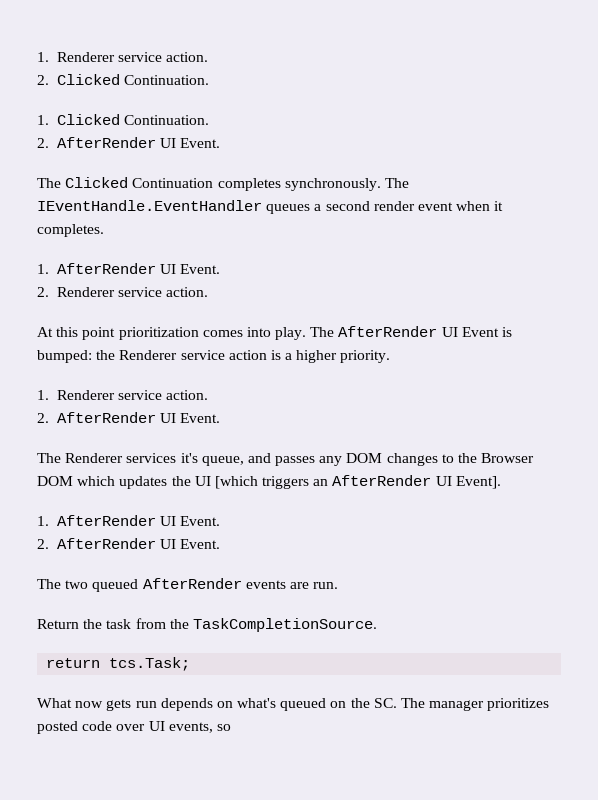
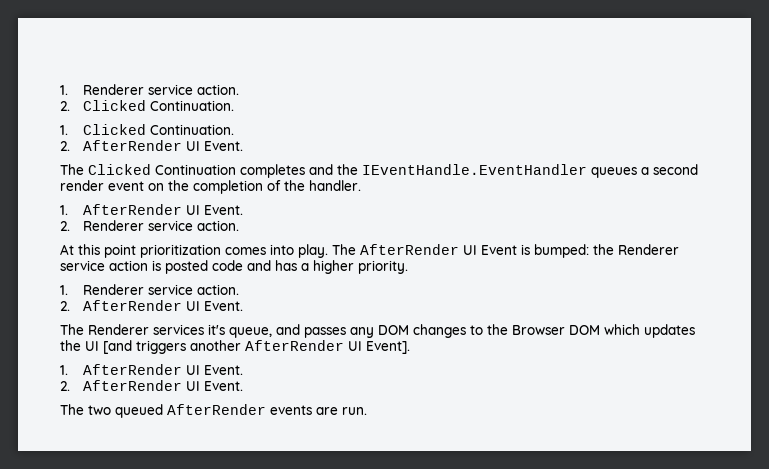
- The Clicked Continuation completes synchronously. The IEventHandle.EventHandler queues a second render event when it completes.
+ The Clicked Continuation completes and the IEventHandle.EventHandler queues a second render event on the completion of the handler.
- The AfterRender UI Event is bumped: the Renderer service action is a higher priority.
+ The AfterRender UI Event is bumped: the Renderer service action is posted code and has a higher priority.
- The Renderer services it's queue, and passes any DOM changes to the Browser DOM which updates the UI [which triggers an AfterRender UI Event].
+ The Renderer services it's queue, and passes any DOM changes to the Browser DOM which updates the UI [and triggers another AfterRender UI Event].
- Return the task from the TaskCompletionSource.
- return tcs.Task;
- What now gets run depends on what's queued on the SC. The manager prioritizes posted code over UI events, so

